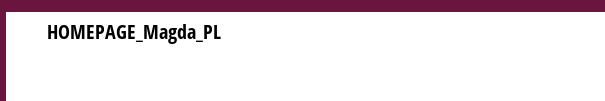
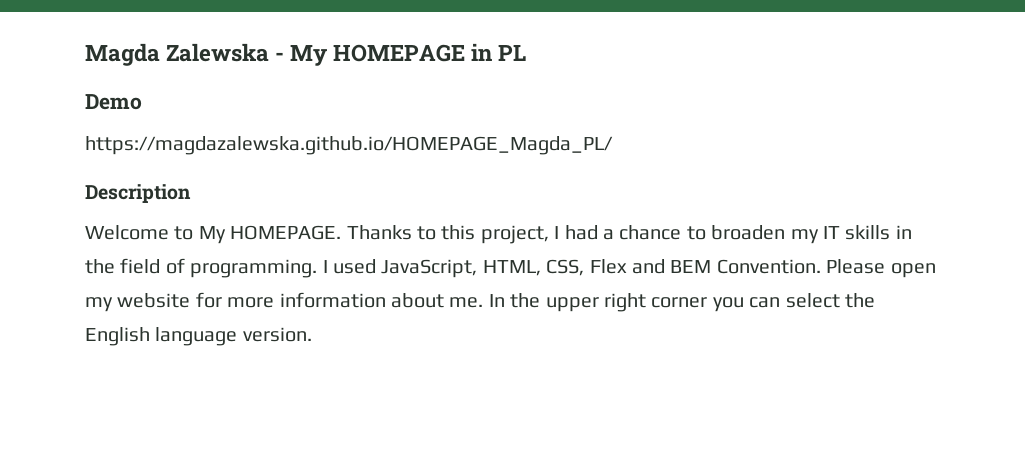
- HOMEPAGE_Magda_PL
+ Magda Zalewska - My HOMEPAGE in PL
+ Demo
+ https://magdazalewska.github.io/HOMEPAGE_Magda_PL/
+ Description
+ Welcome to My HOMEPAGE. Thanks to this project, I had a chance to broaden my IT skills in the field of programming. I used JavaScript, HTML, CSS, Flex and BEM Convention. Please open my website for more information about me. In the upper right corner you can select the English language version.

